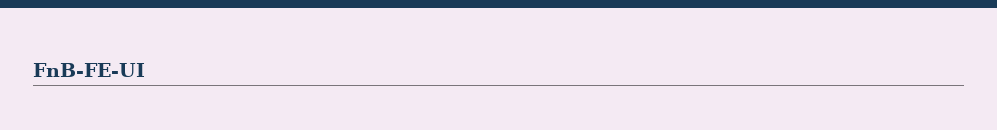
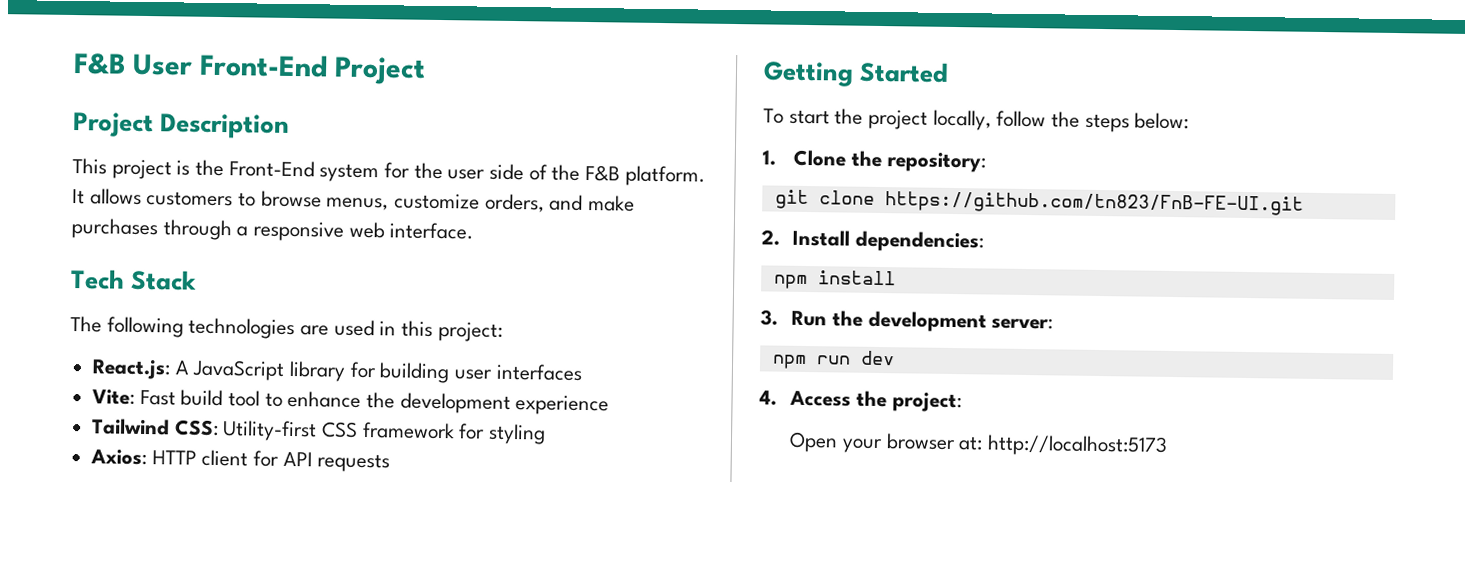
- FnB-FE-UI
+ F&B User Front-End Project
+ Project Description
+ This project is the Front-End system for the user side of the F&B platform. It allows customers to browse menus, customize orders, and make purchases through a responsive web interface.
+ Tech Stack
+ The following technologies are used in this project:
+ React.js: A JavaScript library for building user interfaces
+ Vite: Fast build tool to enhance the development experience
+ Tailwind CSS: Utility-first CSS framework for styling
+ Axios: HTTP client for API requests
+ Getting Started
+ To start the project locally, follow the steps below:
+ 1. Clone the repository:
+ git clone https://github.com/tn823/FnB-FE-UI.git
+ 2. Install dependencies:
+ npm install
+ 3. Run the development server:
+ npm run dev
+ 4. Access the project:
+ Open your browser at: http://localhost:5173

